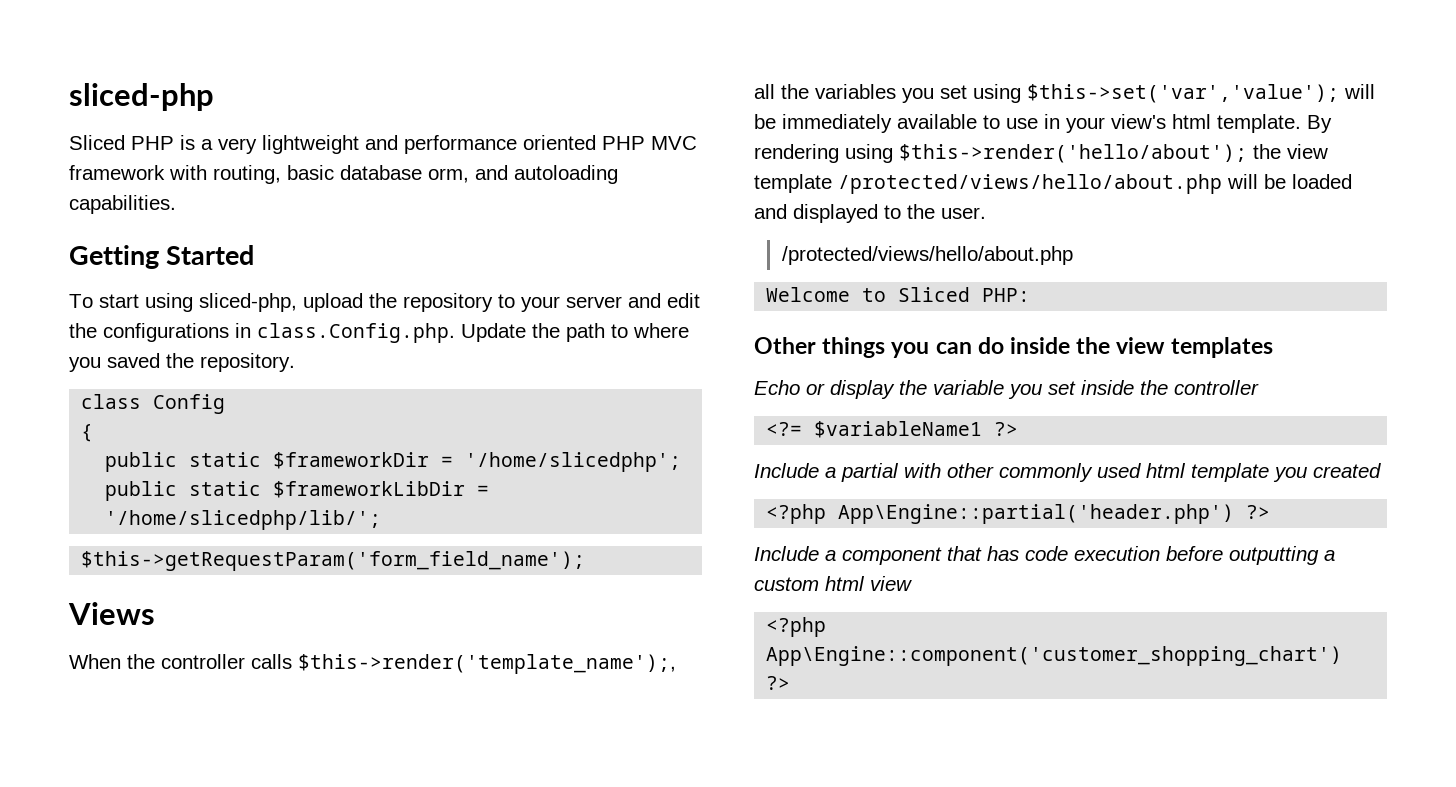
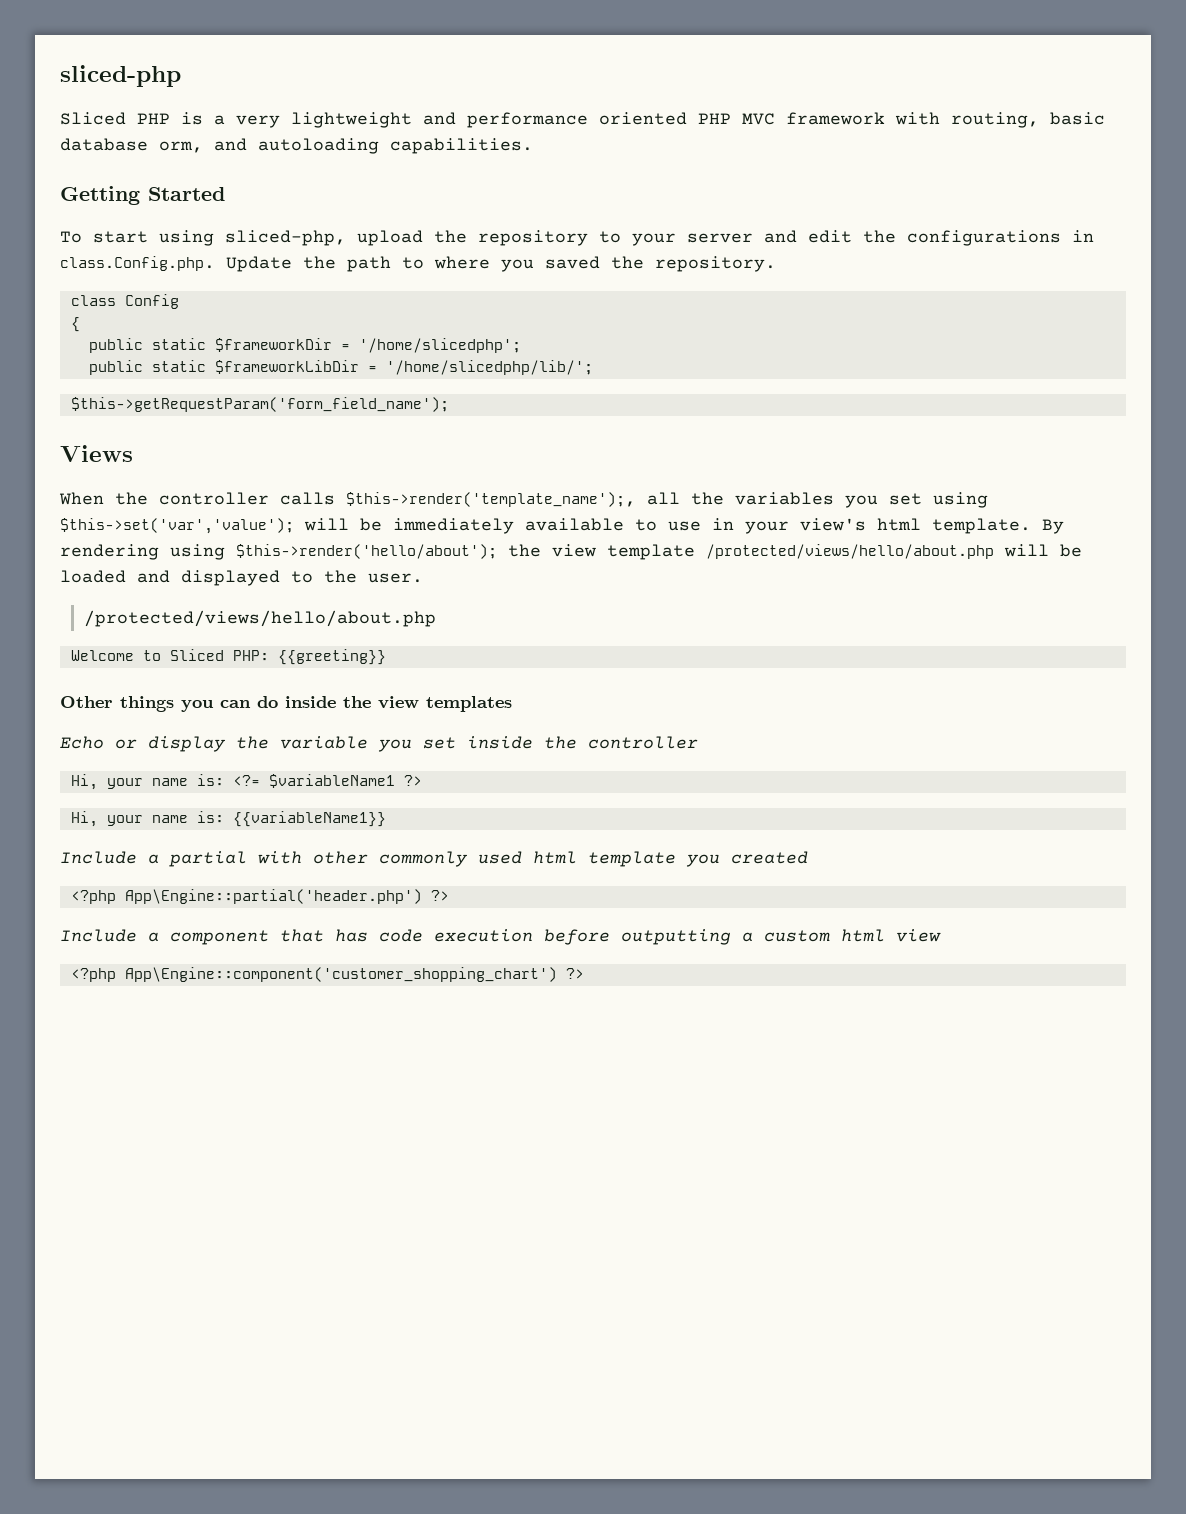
- Welcome to Sliced PHP:
+ Welcome to Sliced PHP: {{greeting}}
- <?= $variableName1 ?>
+ Hi, your name is: <?= $variableName1 ?>
+ Hi, your name is: {{variableName1}}

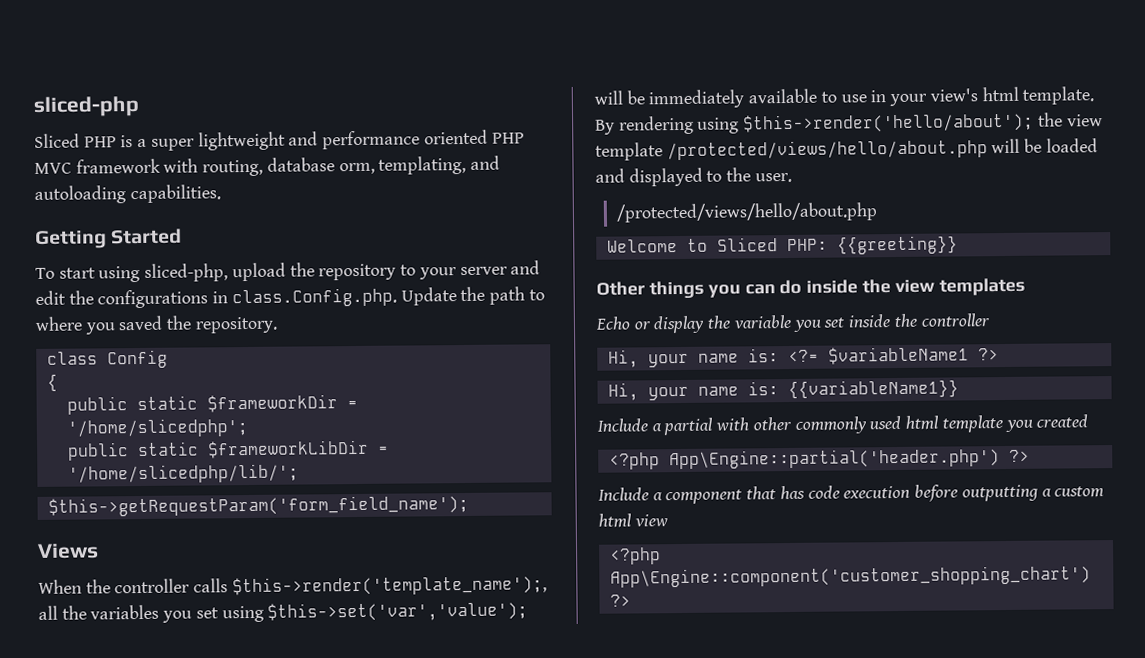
- Sliced PHP is a very lightweight and performance oriented PHP MVC framework with routing, basic database orm, and autoloading capabilities.
+ Sliced PHP is a super lightweight and performance oriented PHP MVC framework with routing, database orm, templating, and autoloading capabilities.

